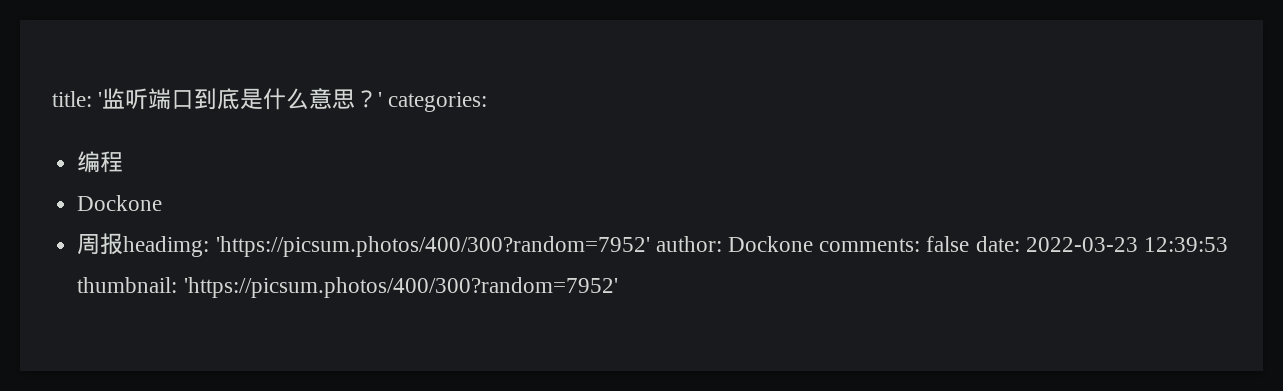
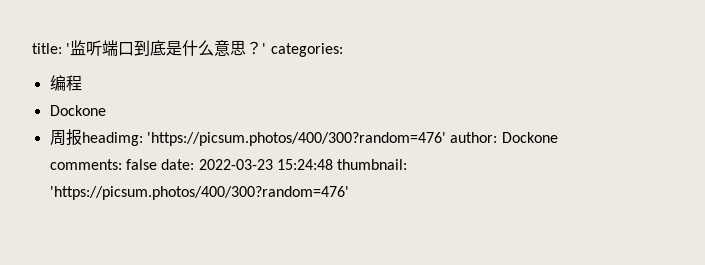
- 周报headimg: 'https://picsum.photos/400/300?random=7952' author: Dockone comments: false date: 2022-03-23 12:39:53 thumbnail: 'https://picsum.photos/400/300?random=7952'
+ 周报headimg: 'https://picsum.photos/400/300?random=476' author: Dockone comments: false date: 2022-03-23 15:24:48 thumbnail: 'https://picsum.photos/400/300?random=476'

